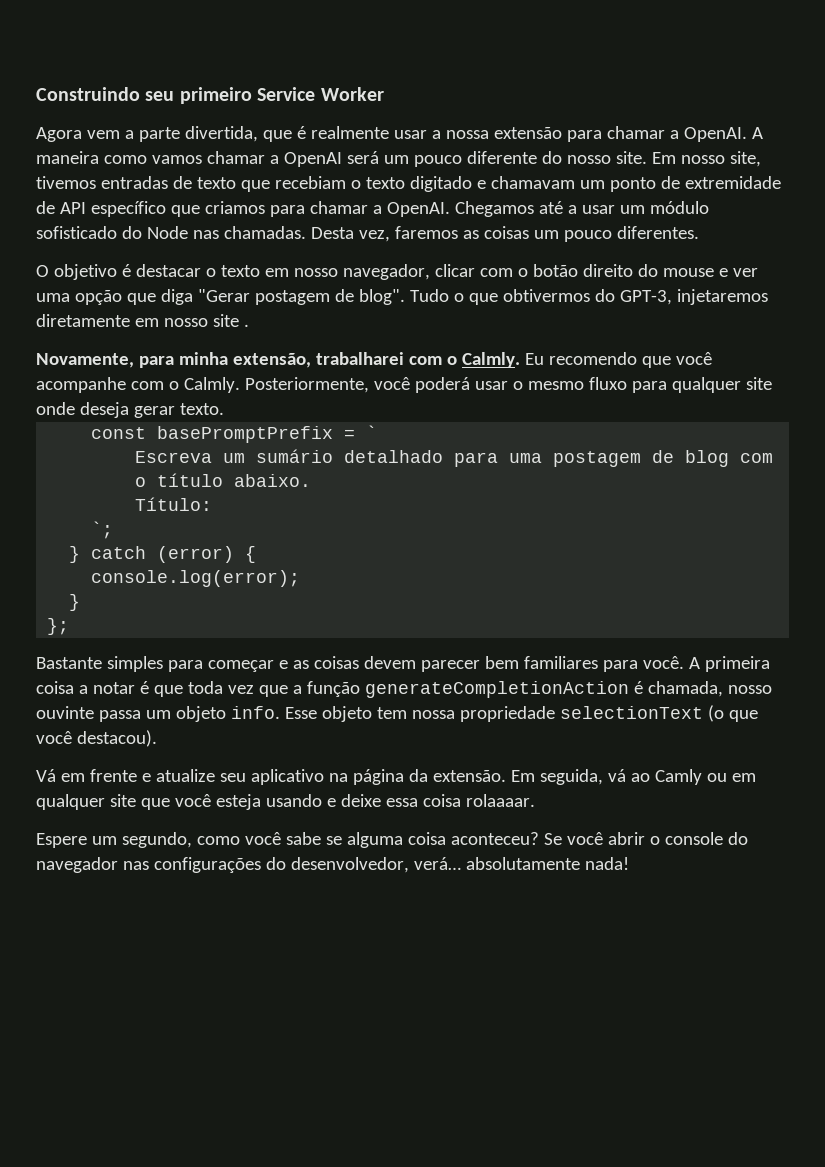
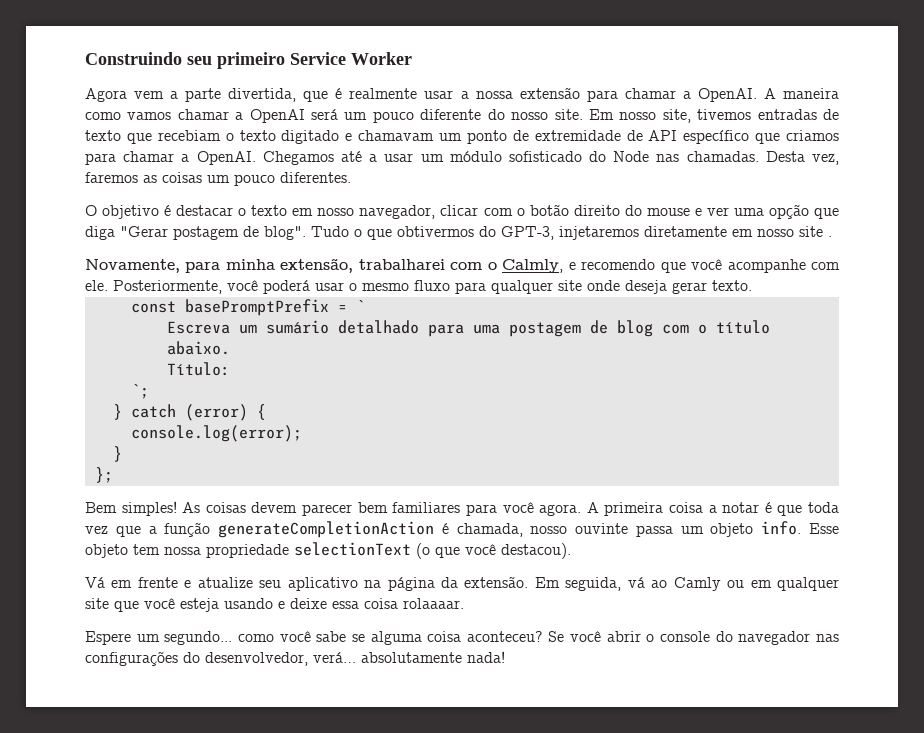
- Novamente, para minha extensão, trabalharei com o Calmly. Eu recomendo que você acompanhe com o Calmly.
+ Novamente, para minha extensão, trabalharei com o Calmly, e recomendo que você acompanhe com ele.
- Bastante simples para começar e as coisas devem parecer bem familiares para você.
+ Bem simples! As coisas devem parecer bem familiares para você agora.
- Espere um segundo, como você sabe se alguma coisa aconteceu?
+ Espere um segundo... como você sabe se alguma coisa aconteceu?

